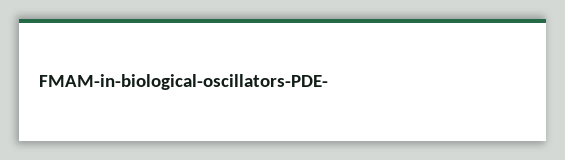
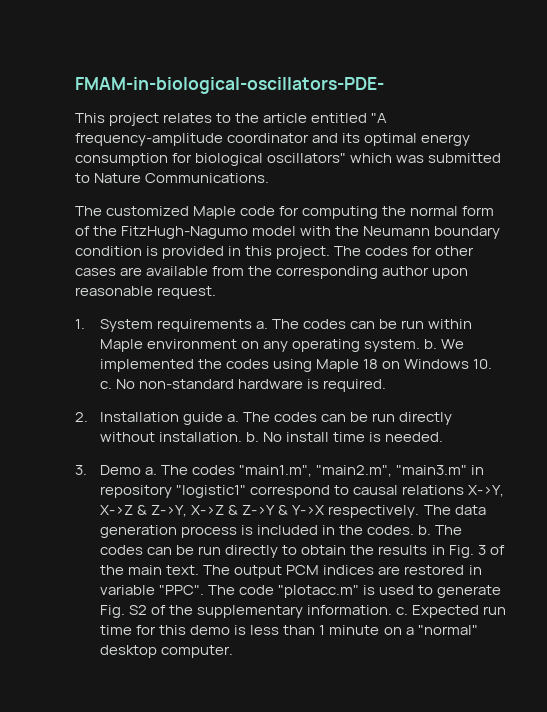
+ This project relates to the article entitled "A frequency-amplitude coordinator and its optimal energy consumption for biological oscillators" which was submitted to Nature Communications.
+ The customized Maple code for computing the normal form of the FitzHugh-Nagumo model with the Neumann boundary condition is provided in this project. The codes for other cases are available from the corresponding author upon reasonable request.
+ 1. System requirements a. The codes can be run within Maple environment on any operating system. b. We implemented the codes using Maple 18 on Windows 10. c. No non-standard hardware is required.
+ 2. Installation guide a. The codes can be run directly without installation. b. No install time is needed.
+ 3. Demo a. The codes "main1.m", "main2.m", "main3.m" in repository "logistic1" correspond to causal relations X->Y, X->Z & Z->Y, X->Z & Z->Y & Y->X respectively. The data generation process is included in the codes. b. The codes can be run directly to obtain the results in Fig. 3 of the main text. The output PCM indices are restored in variable "PPC". The code "plotacc.m" is used to generate Fig. S2 of the supplementary information. c. Expected run time for this demo is less than 1 minute on a "normal" desktop computer.

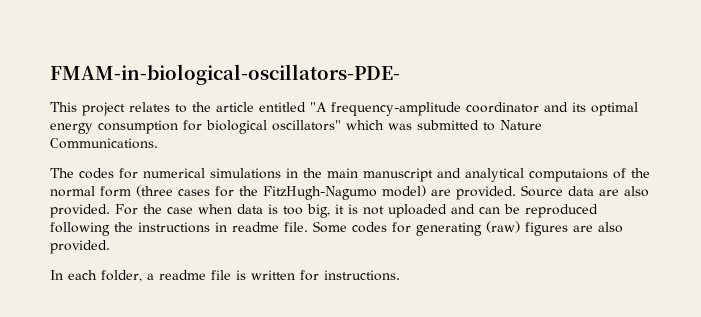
- The customized Maple code for computing the normal form of the FitzHugh-Nagumo model with the Neumann boundary condition is provided in this project. The codes for other cases are available from the corresponding author upon reasonable request.
- 1. System requirements a. The codes can be run within Maple environment on any operating system. b. We implemented the codes using Maple 18 on Windows 10. c. No non-standard hardware is required.
- 2. Installation guide a. The codes can be run directly without installation. b. No install time is needed.
- 3. Demo a. The codes "main1.m", "main2.m", "main3.m" in repository "logistic1" correspond to causal relations X->Y, X->Z & Z->Y, X->Z & Z->Y & Y->X respectively. The data generation process is included in the codes. b. The codes can be run directly to obtain the results in Fig. 3 of the main text. The output PCM indices are restored in variable "PPC". The code "plotacc.m" is used to generate Fig. S2 of the supplementary information. c. Expected run time for this demo is less than 1 minute on a "normal" desktop computer.
+ The codes for numerical simulations in the main manuscript and analytical computaions of the normal form (three cases for the FitzHugh-Nagumo model) are provided. Source data are also provided. For the case when data is too big, it is not uploaded and can be reproduced following the instructions in readme file. Some codes for generating (raw) figures are also provided.
+ In each folder, a readme file is written for instructions.

